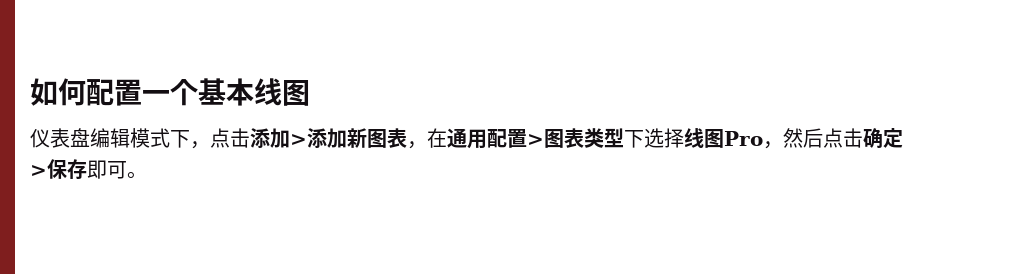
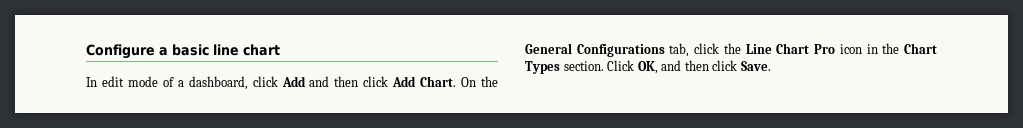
- 如何配置一个基本线图
- 仪表盘编辑模式下，点击添加>添加新图表，在通用配置>图表类型下选择线图Pro，然后点击确定>保存即可。
+ Configure a basic line chart
+ In edit mode of a dashboard, click Add and then click Add Chart. On the General Configurations tab, click the Line Chart Pro icon in the Chart Types section. Click OK, and then click Save.

